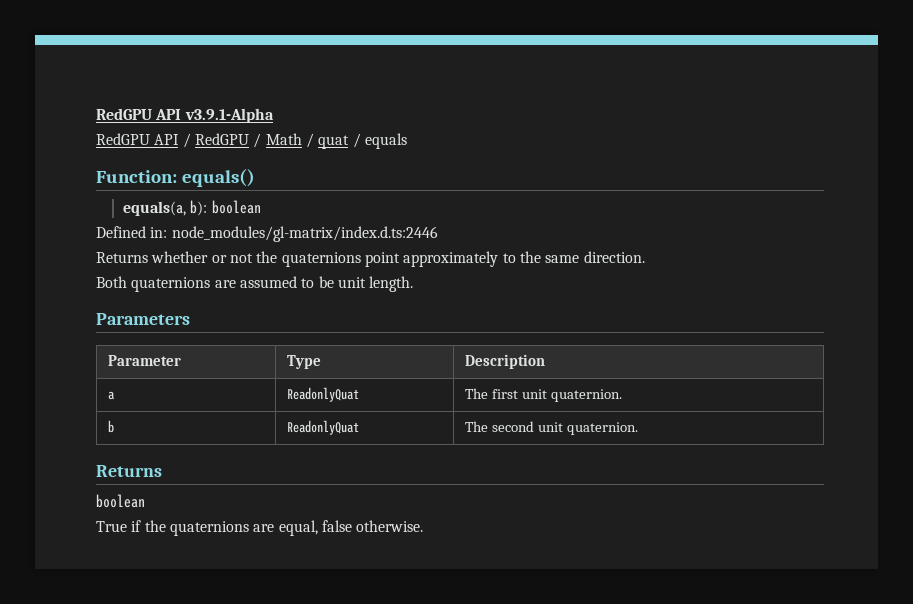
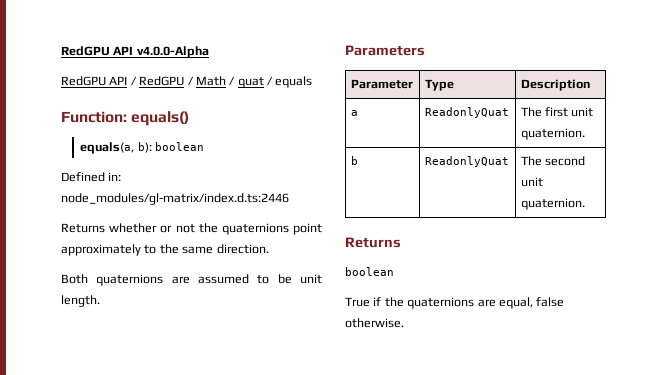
- RedGPU API v3.9.1-Alpha
+ RedGPU API v4.0.0-Alpha

